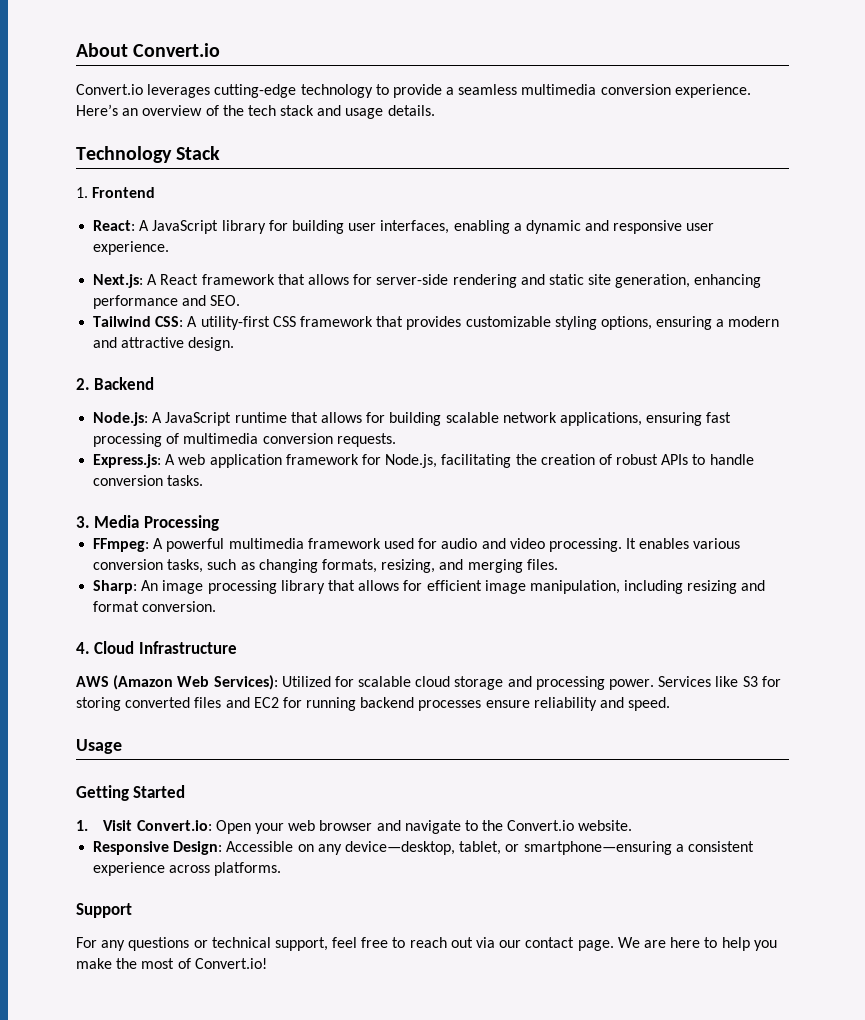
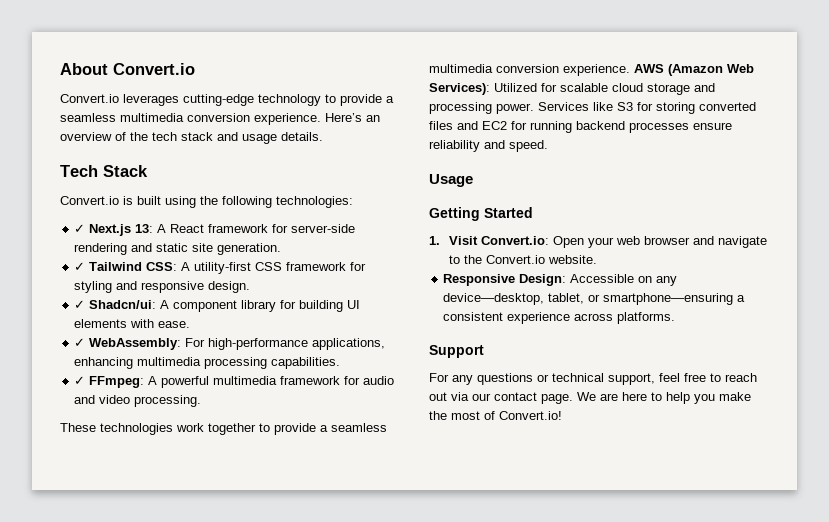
- Technology Stack
+ Tech Stack
- 1. Frontend
- React: A JavaScript library for building user interfaces, enabling a dynamic and responsive user experience.
- Next.js: A React framework that allows for server-side rendering and static site generation, enhancing performance and SEO.
- Tailwind CSS: A utility-first CSS framework that provides customizable styling options, ensuring a modern and attractive design.
- 2. Backend
- Node.js: A JavaScript runtime that allows for building scalable network applications, ensuring fast processing of multimedia conversion requests.
- Express.js: A web application framework for Node.js, facilitating the creation of robust APIs to handle conversion tasks.
- 3. Media Processing
- FFmpeg: A powerful multimedia framework used for audio and video processing. It enables various conversion tasks, such as changing formats, resizing, and merging files.
- Sharp: An image processing library that allows for efficient image manipulation, including resizing and format conversion.
- 4. Cloud Infrastructure
- AWS (Amazon Web Services): Utilized for scalable cloud storage and processing power.
+ Convert.io is built using the following technologies:
+ ✓ Next.js 13: A React framework for server-side rendering and static site generation.
+ ✓ Tailwind CSS: A utility-first CSS framework for styling and responsive design.
+ ✓ Shadcn/ui: A component library for building UI elements with ease.
+ ✓ WebAssembly: For high-performance applications, enhancing multimedia processing capabilities.
+ ✓ FFmpeg: A powerful multimedia framework for audio and video processing.
+ These technologies work together to provide a seamless multimedia conversion experience. AWS (Amazon Web Services): Utilized for scalable cloud storage and processing power.

